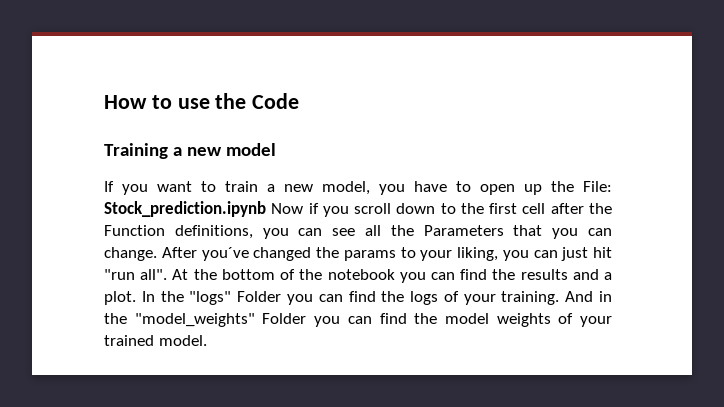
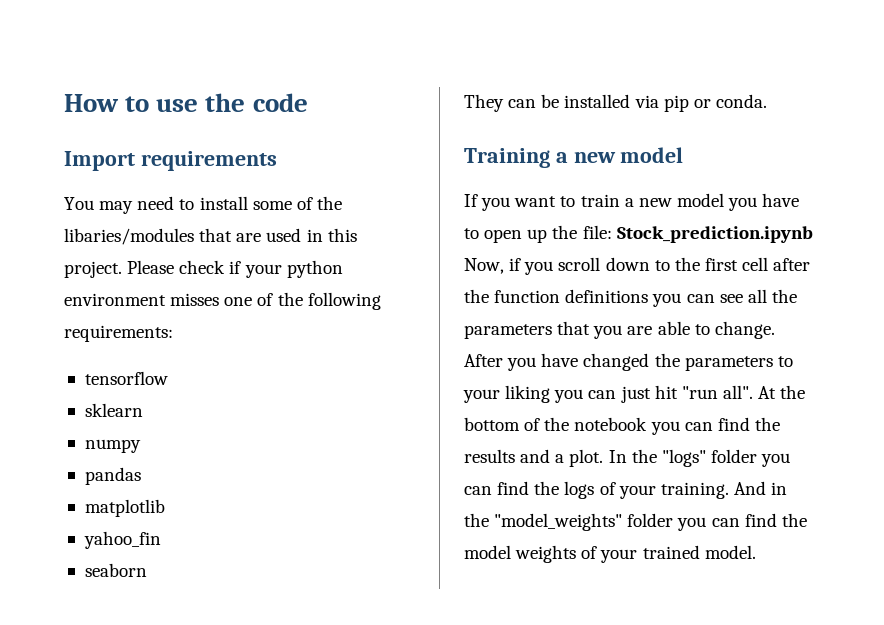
- How to use the Code
+ How to use the code
+ Import requirements
+ You may need to install some of the libaries/modules that are used in this project. Please check if your python environment misses one of the following requirements:
+ tensorflow
+ sklearn
+ numpy
+ pandas
+ matplotlib
+ yahoo_fin
+ seaborn
+ They can be installed via pip or conda.
- If you want to train a new model, you have to open up the File: Stock_prediction.ipynb Now if you scroll down to the first cell after the Function definitions, you can see all the Parameters that you can change. After you´ve changed the params to your liking, you can just hit "run all".
+ If you want to train a new model you have to open up the file: Stock_prediction.ipynb Now, if you scroll down to the first cell after the function definitions you can see all the parameters that you are able to change. After you have changed the parameters to your liking you can just hit "run all".
- In the "logs" Folder you can find the logs of your training.
+ In the "logs" folder you can find the logs of your training.
- And in the "model_weights" Folder you can find the model weights of your trained model.
+ And in the "model_weights" folder you can find the model weights of your trained model.

